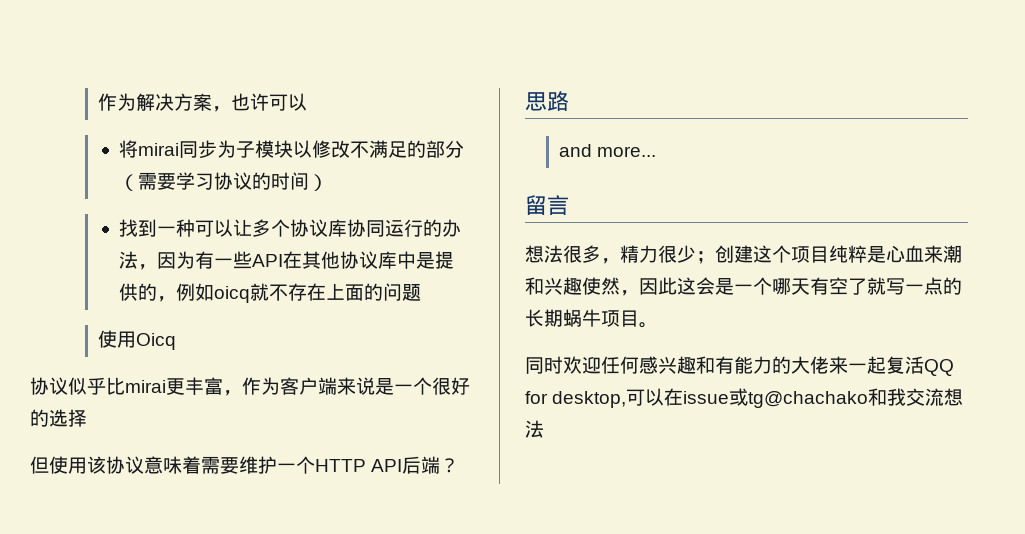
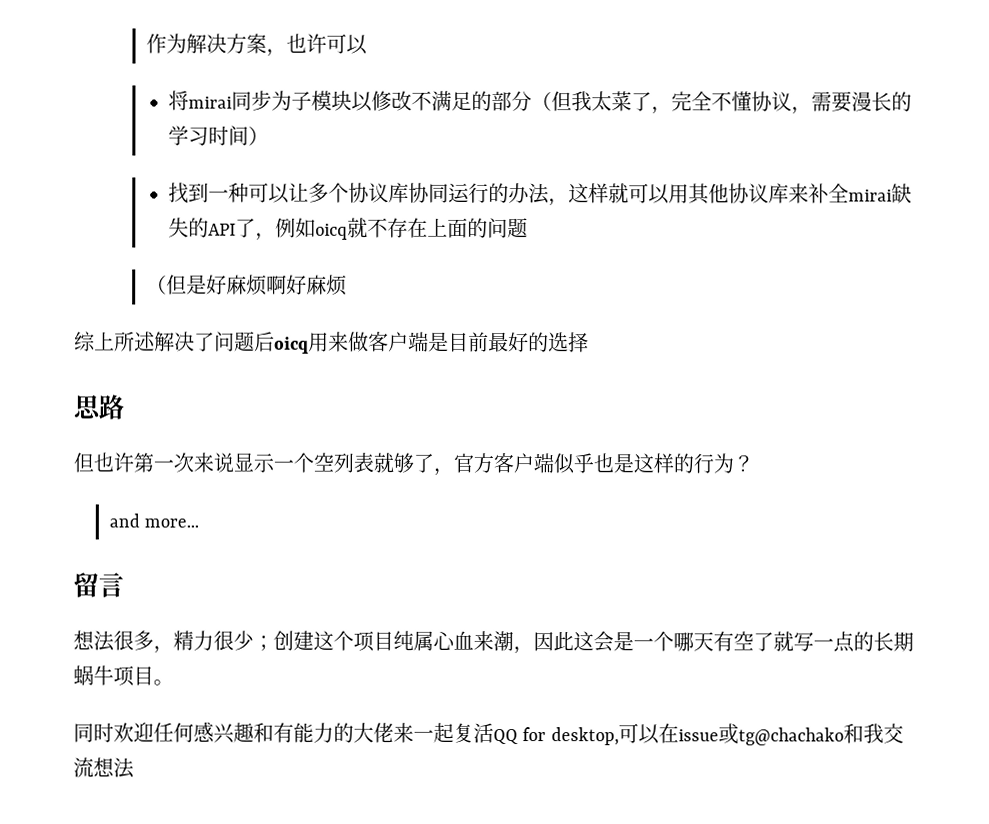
- 将mirai同步为子模块以修改不满足的部分（需要学习协议的时间）
+ 将mirai同步为子模块以修改不满足的部分（但我太菜了，完全不懂协议，需要漫长的学习时间）
- 找到一种可以让多个协议库协同运行的办法，因为有一些API在其他协议库中是提供的，例如oicq就不存在上面的问题
+ 找到一种可以让多个协议库协同运行的办法，这样就可以用其他协议库来补全mirai缺失的API了，例如oicq就不存在上面的问题
- 使用Oicq
- 协议似乎比mirai更丰富，作为客户端来说是一个很好的选择
+ （但是好麻烦啊好麻烦
+ 综上所述解决了问题后oicq用来做客户端是目前最好的选择
- 但使用该协议意味着需要维护一个HTTP API后端？
+ 思路
+ 但也许第一次来说显示一个空列表就够了，官方客户端似乎也是这样的行为？
- 思路
- 想法很多，精力很少；创建这个项目纯粹是心血来潮和兴趣使然，因此这会是一个哪天有空了就写一点的长期蜗牛项目。
+ 想法很多，精力很少；创建这个项目纯属心血来潮，因此这会是一个哪天有空了就写一点的长期蜗牛项目。

